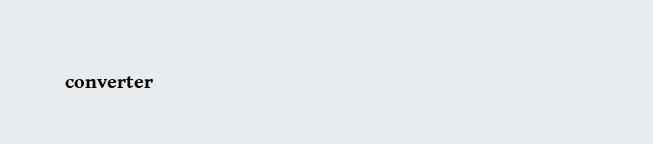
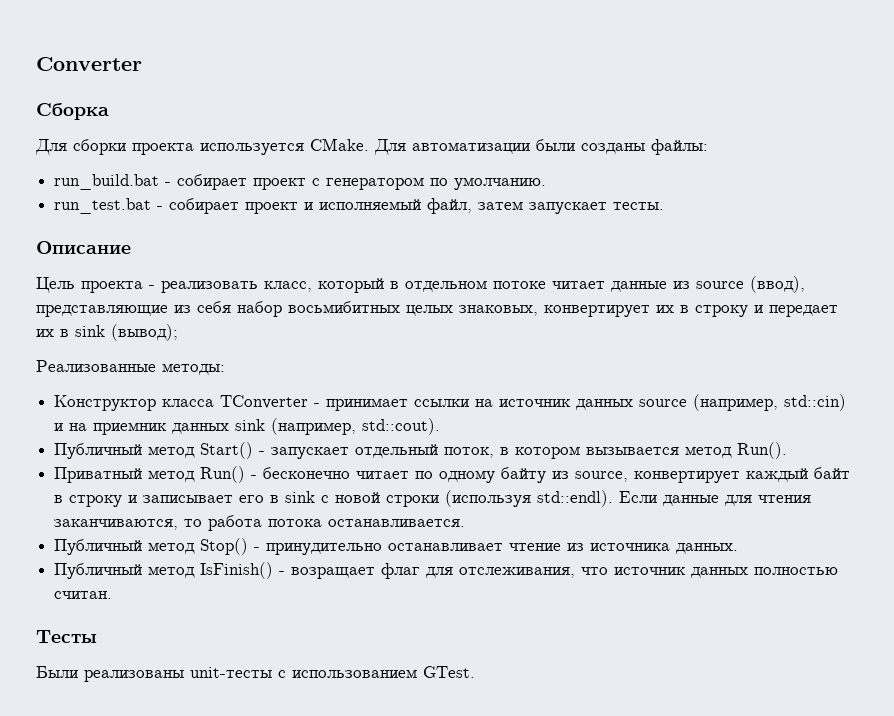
- converter
+ Converter
+ Сборка
+ Для сборки проекта используется CMake. Для автоматизации были созданы файлы:
+ run_build.bat - собирает проект с генератором по умолчанию.
+ run_test.bat - собирает проект и исполняемый файл, затем запускает тесты.
+ Описание
+ Цель проекта - реализовать класс, который в отдельном потоке читает данные из source (ввод), представляющие из себя набор восьмибитных целых знаковых, конвертирует их в строку и передает их в sink (вывод);
+ Реализованные методы:
+ Конструктор класса TConverter - принимает ссылки на источник данных source (например, std::cin) и на приемник данных sink (например, std::cout).
+ Публичный метод Start() - запускает отдельный поток, в котором вызывается метод Run().
+ Приватный метод Run() - бесконечно читает по одному байту из source, конвертирует каждый байт в строку и записывает его в sink с новой строки (используя std::endl). Если данные для чтения заканчиваются, то работа потока останавливается.
+ Публичный метод Stop() - принудительно останавливает чтение из источника данных.
+ Публичный метод IsFinish() - возращает флаг для отслеживания, что источник данных полностью считан.
+ Тесты
+ Были реализованы unit-тесты с использованием GTest.

